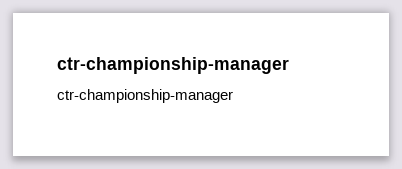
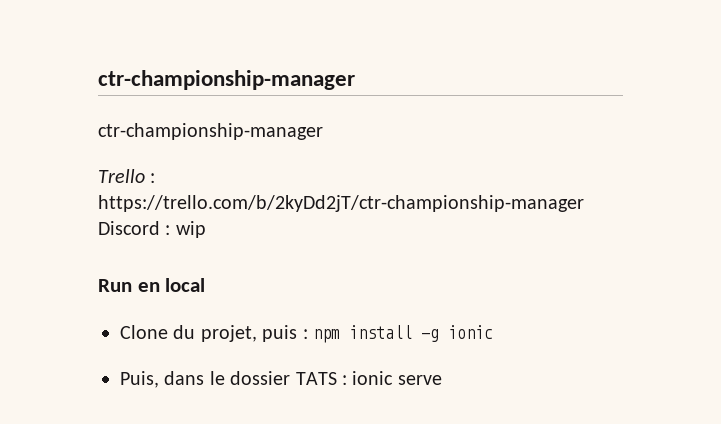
+ Trello : https://trello.com/b/2kyDd2jT/ctr-championship-manager Discord : wip
+ Run en local
+ Clone du projet, puis : npm install -g ionic
+ Puis, dans le dossier TATS : ionic serve

